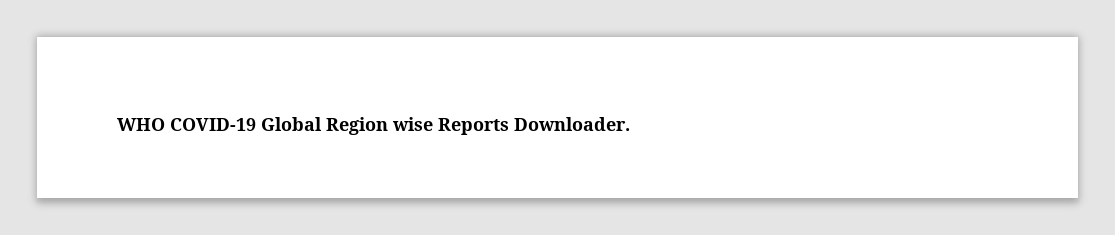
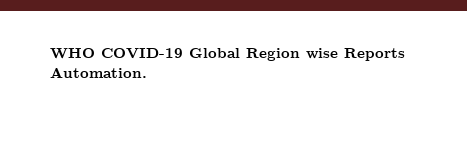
- WHO COVID-19 Global Region wise Reports Downloader.
+ WHO COVID-19 Global Region wise Reports Automation.

